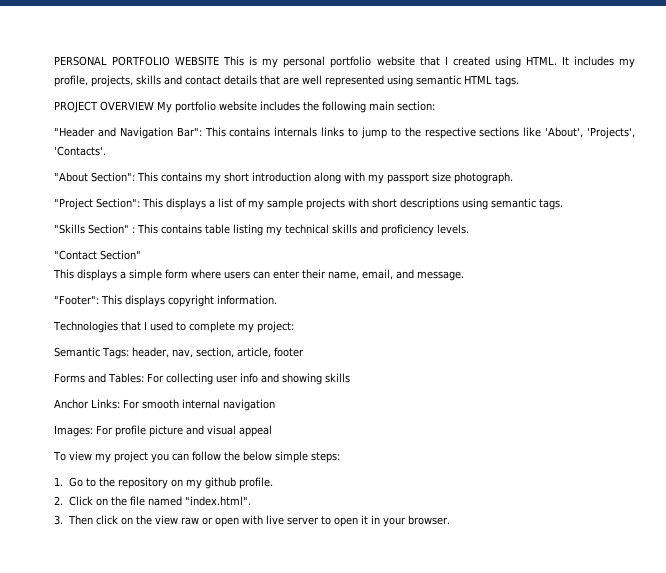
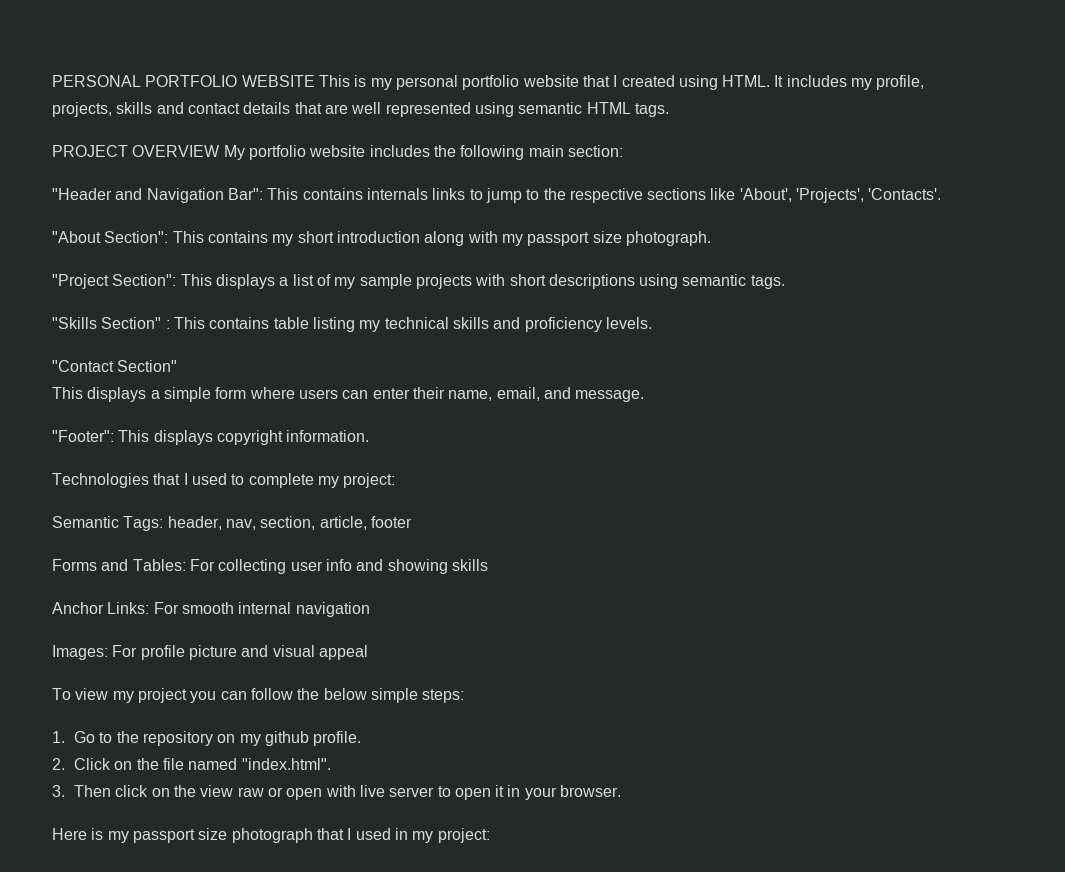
+ Here is my passport size photograph that I used in my project:

